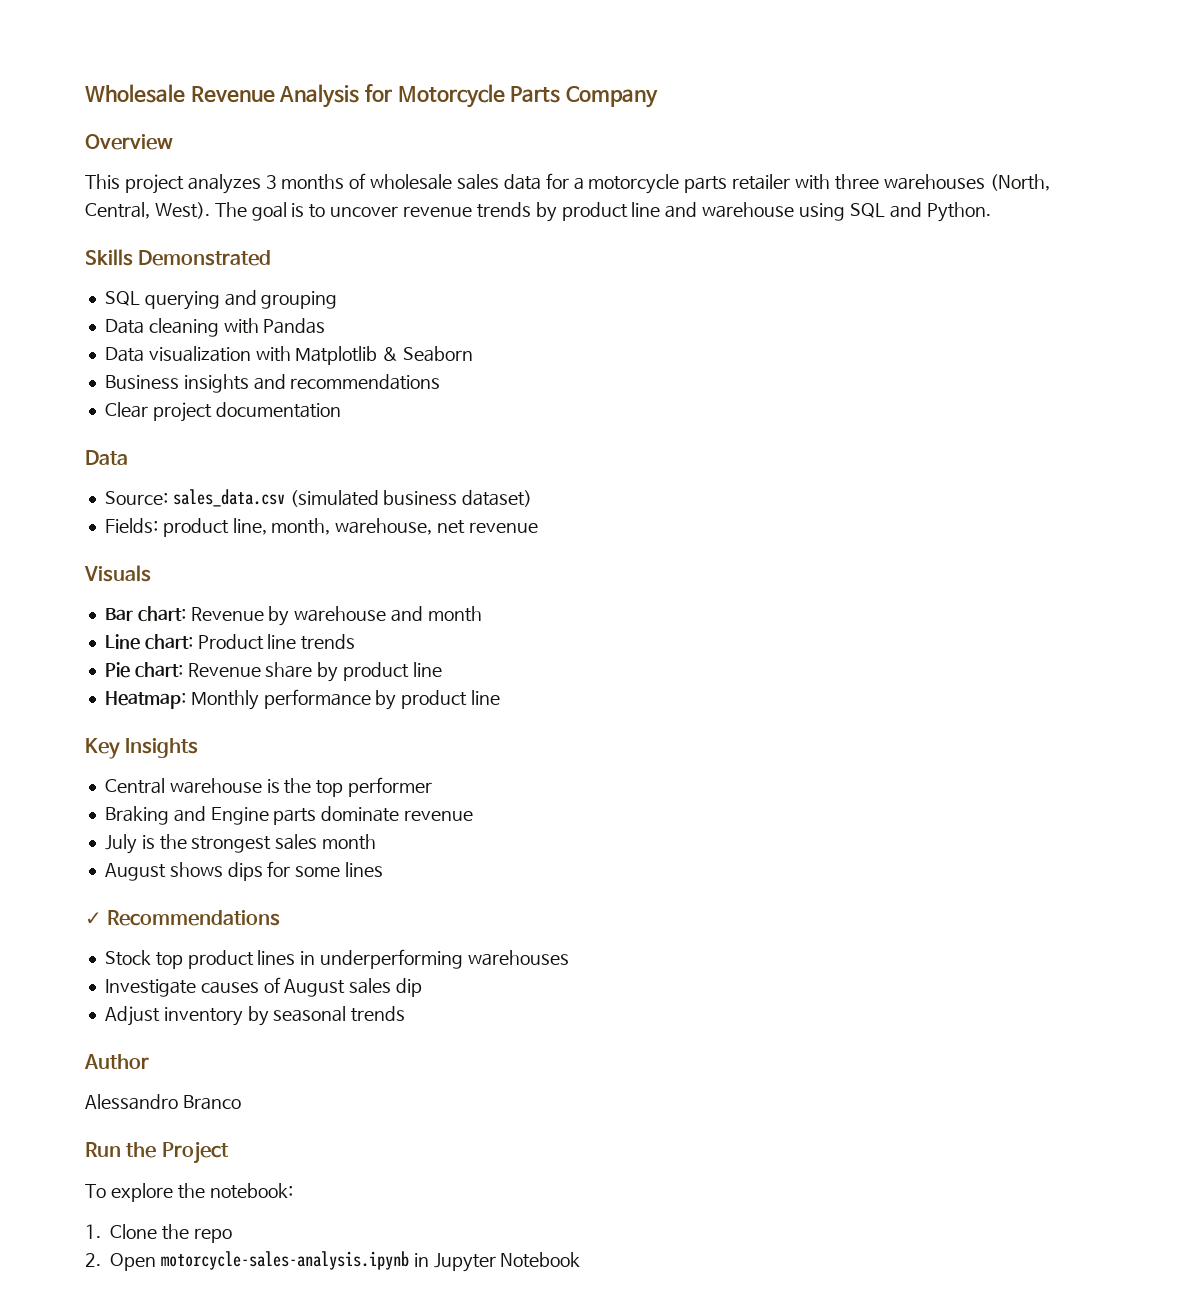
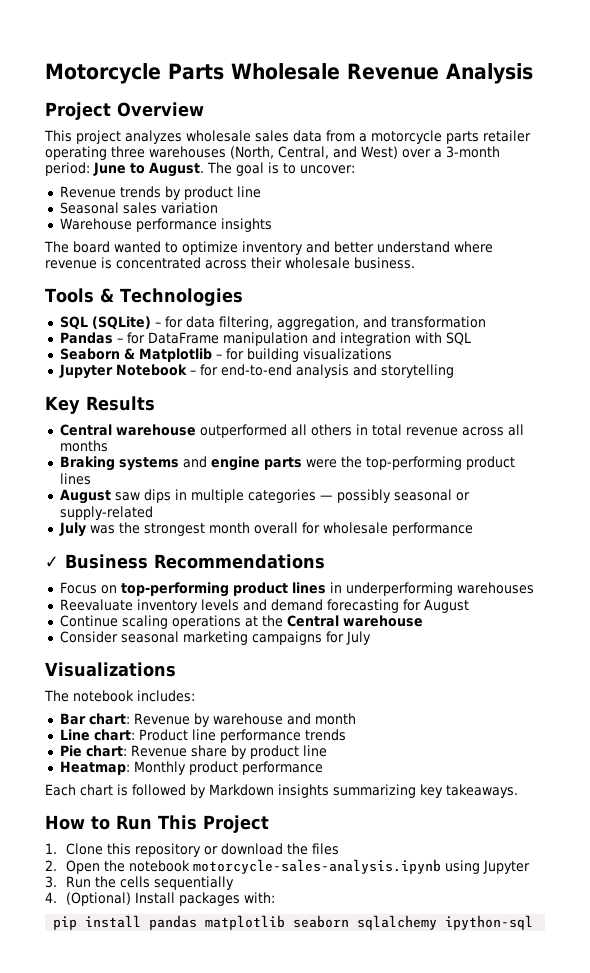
- Wholesale Revenue Analysis for Motorcycle Parts Company
- Overview
+ Motorcycle Parts Wholesale Revenue Analysis
+ Project Overview
- This project analyzes 3 months of wholesale sales data for a motorcycle parts retailer with three warehouses (North, Central, West).
+ This project analyzes wholesale sales data from a motorcycle parts retailer operating three warehouses (North, Central, and West) over a 3-month period: June to August.
- The goal is to uncover revenue trends by product line and warehouse using SQL and Python.
- Skills Demonstrated
- SQL querying and grouping
- Data cleaning with Pandas
- Data visualization with Matplotlib & Seaborn
- Business insights and recommendations
- Clear project documentation
- Data
- Source: sales_data.csv (simulated business dataset)
- Fields: product line, month, warehouse, net revenue
- Visuals
+ The goal is to uncover:
+ Revenue trends by product line
+ Seasonal sales variation
+ Warehouse performance insights
+ The board wanted to optimize inventory and better understand where revenue is concentrated across their wholesale business.
+ Tools & Technologies
+ SQL (SQLite) – for data filtering, aggregation, and transformation
+ Pandas – for DataFrame manipulation and integration with SQL
+ Seaborn & Matplotlib – for building visualizations
+ Jupyter Notebook – for end-to-end analysis and storytelling
+ Key Results
+ Central warehouse outperformed all others in total revenue across all months
+ Braking systems and engine parts were the top-performing product lines
+ August saw dips in multiple categories — possibly seasonal or supply-related
+ July was the strongest month overall for wholesale performance
+ ✓ Business Recommendations
+ Focus on top-performing product lines in underperforming warehouses
+ Reevaluate inventory levels and demand forecasting for August
+ Continue scaling operations at the Central warehouse
+ Consider seasonal marketing campaigns for July
+ Visualizations
+ The notebook includes:
- Line chart: Product line trends
+ Line chart: Product line performance trends
- Heatmap: Monthly performance by product line
- Key Insights
- Central warehouse is the top performer
- Braking and Engine parts dominate revenue
- July is the strongest sales month
- August shows dips for some lines
- ✓ Recommendations
- Stock top product lines in underperforming warehouses
- Investigate causes of August sales dip
- Adjust inventory by seasonal trends
- Author
- Alessandro Branco
- Run the Project
- To explore the notebook:
- 1. Clone the repo
- 2. Open motorcycle-sales-analysis.ipynb in Jupyter Notebook
+ Heatmap: Monthly product performance
+ Each chart is followed by Markdown insights summarizing key takeaways.
+ How to Run This Project
+ 1. Clone this repository or download the files
+ 2. Open the notebook motorcycle-sales-analysis.ipynb using Jupyter
+ 3. Run the cells sequentially
+ 4. (Optional) Install packages with:
+ pip install pandas matplotlib seaborn sqlalchemy ipython-sql

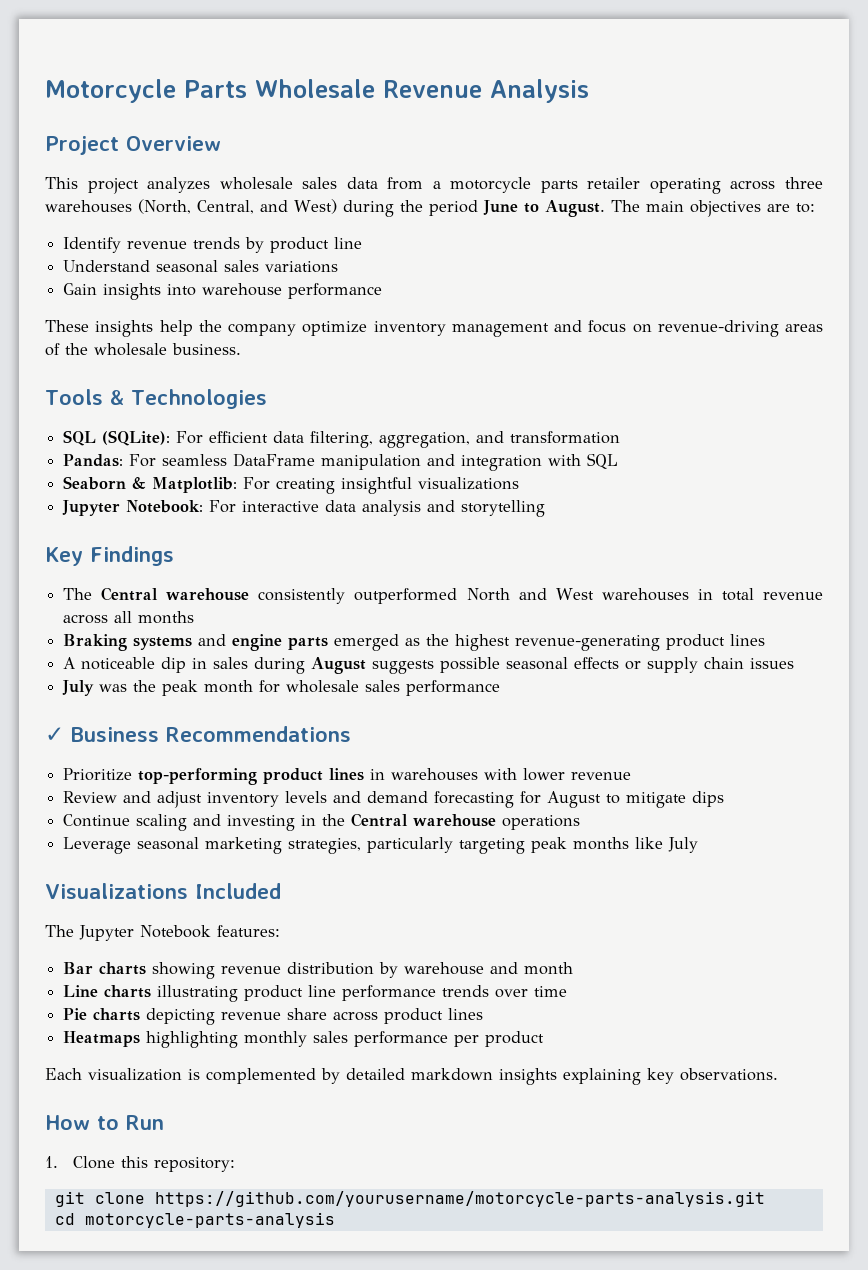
- This project analyzes wholesale sales data from a motorcycle parts retailer operating three warehouses (North, Central, and West) over a 3-month period: June to August. The goal is to uncover:
- Revenue trends by product line
- Seasonal sales variation
- Warehouse performance insights
- The board wanted to optimize inventory and better understand where revenue is concentrated across their wholesale business.
+ This project analyzes wholesale sales data from a motorcycle parts retailer operating across three warehouses (North, Central, and West) during the period June to August. The main objectives are to:
+ Identify revenue trends by product line
+ Understand seasonal sales variations
+ Gain insights into warehouse performance
+ These insights help the company optimize inventory management and focus on revenue-driving areas of the wholesale business.
- SQL (SQLite) – for data filtering, aggregation, and transformation
+ SQL (SQLite): For efficient data filtering, aggregation, and transformation
- Pandas – for DataFrame manipulation and integration with SQL
+ Pandas: For seamless DataFrame manipulation and integration with SQL
- Seaborn & Matplotlib – for building visualizations
- Jupyter Notebook – for end-to-end analysis and storytelling
- Key Results
- Central warehouse outperformed all others in total revenue across all months
+ Seaborn & Matplotlib: For creating insightful visualizations
+ Jupyter Notebook: For interactive data analysis and storytelling
+ Key Findings
+ The Central warehouse consistently outperformed North and West warehouses in total revenue across all months
- Braking systems and engine parts were the top-performing product lines
- August saw dips in multiple categories — possibly seasonal or supply-related
+ Braking systems and engine parts emerged as the highest revenue-generating product lines
+ A noticeable dip in sales during August suggests possible seasonal effects or supply chain issues
- July was the strongest month overall for wholesale performance
+ July was the peak month for wholesale sales performance
- Focus on top-performing product lines in underperforming warehouses
- Reevaluate inventory levels and demand forecasting for August
+ Prioritize top-performing product lines in warehouses with lower revenue
+ Review and adjust inventory levels and demand forecasting for August to mitigate dips
- Continue scaling operations at the Central warehouse
- Consider seasonal marketing campaigns for July
+ Continue scaling and investing in the Central warehouse operations
+ Leverage seasonal marketing strategies, particularly targeting peak months like July
- Visualizations
- The notebook includes:
- Bar chart: Revenue by warehouse and month
+ Visualizations Included
+ The Jupyter Notebook features:
+ Bar charts showing revenue distribution by warehouse and month
- Line chart: Product line performance trends
+ Line charts illustrating product line performance trends over time
- Pie chart: Revenue share by product line
- Heatmap: Monthly product performance
+ Pie charts depicting revenue share across product lines
+ Heatmaps highlighting monthly sales performance per product
- Each chart is followed by Markdown insights summarizing key takeaways.
+ Each visualization is complemented by detailed markdown insights explaining key observations.
- How to Run This Project
+ How to Run
- 1. Clone this repository or download the files
- 2. Open the notebook motorcycle-sales-analysis.ipynb using Jupyter
- 3. Run the cells sequentially
- 4. (Optional) Install packages with:
- pip install pandas matplotlib seaborn sqlalchemy ipython-sql
+ 1. Clone this repository:
+ git clone https://github.com/yourusername/motorcycle-parts-analysis.git
+ cd motorcycle-parts-analysis

